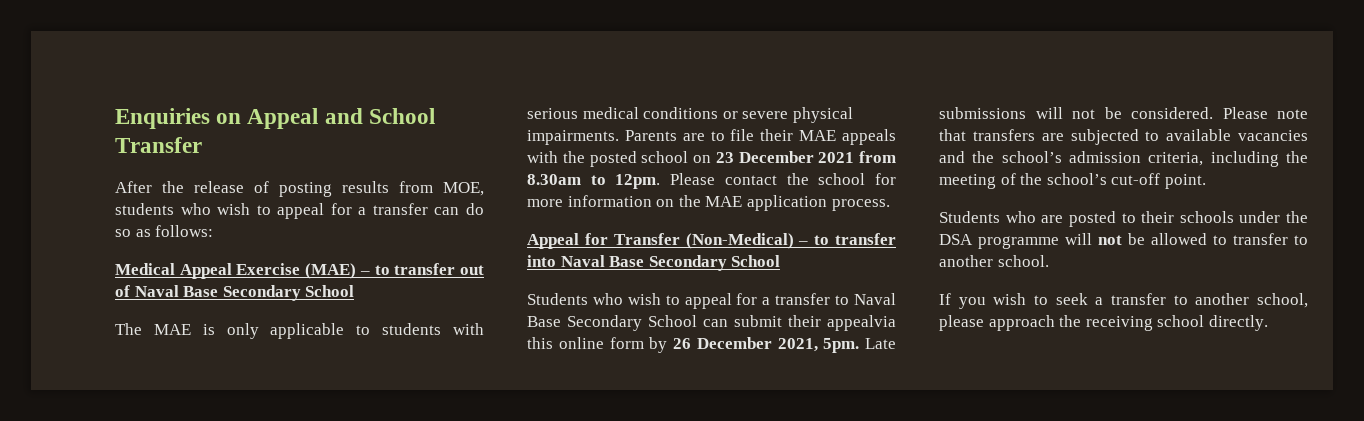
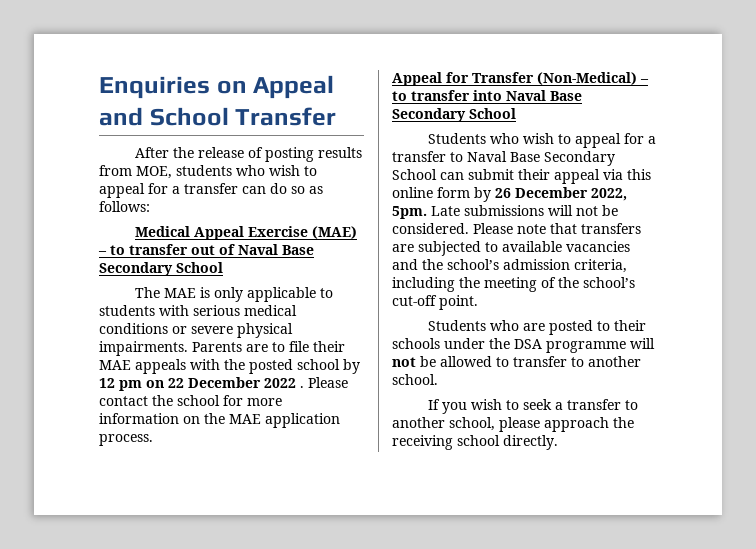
- Parents are to file their MAE appeals with the posted school on 23 December 2021 from 8.30am to 12pm.
+ Parents are to file their MAE appeals with the posted school by 12 pm on 22 December 2022 .
- Students who wish to appeal for a transfer to Naval Base Secondary School can submit their appealvia this online form by 26 December 2021, 5pm.
+ Students who wish to appeal for a transfer to Naval Base Secondary School can submit their appeal via this online form by 26 December 2022, 5pm.

